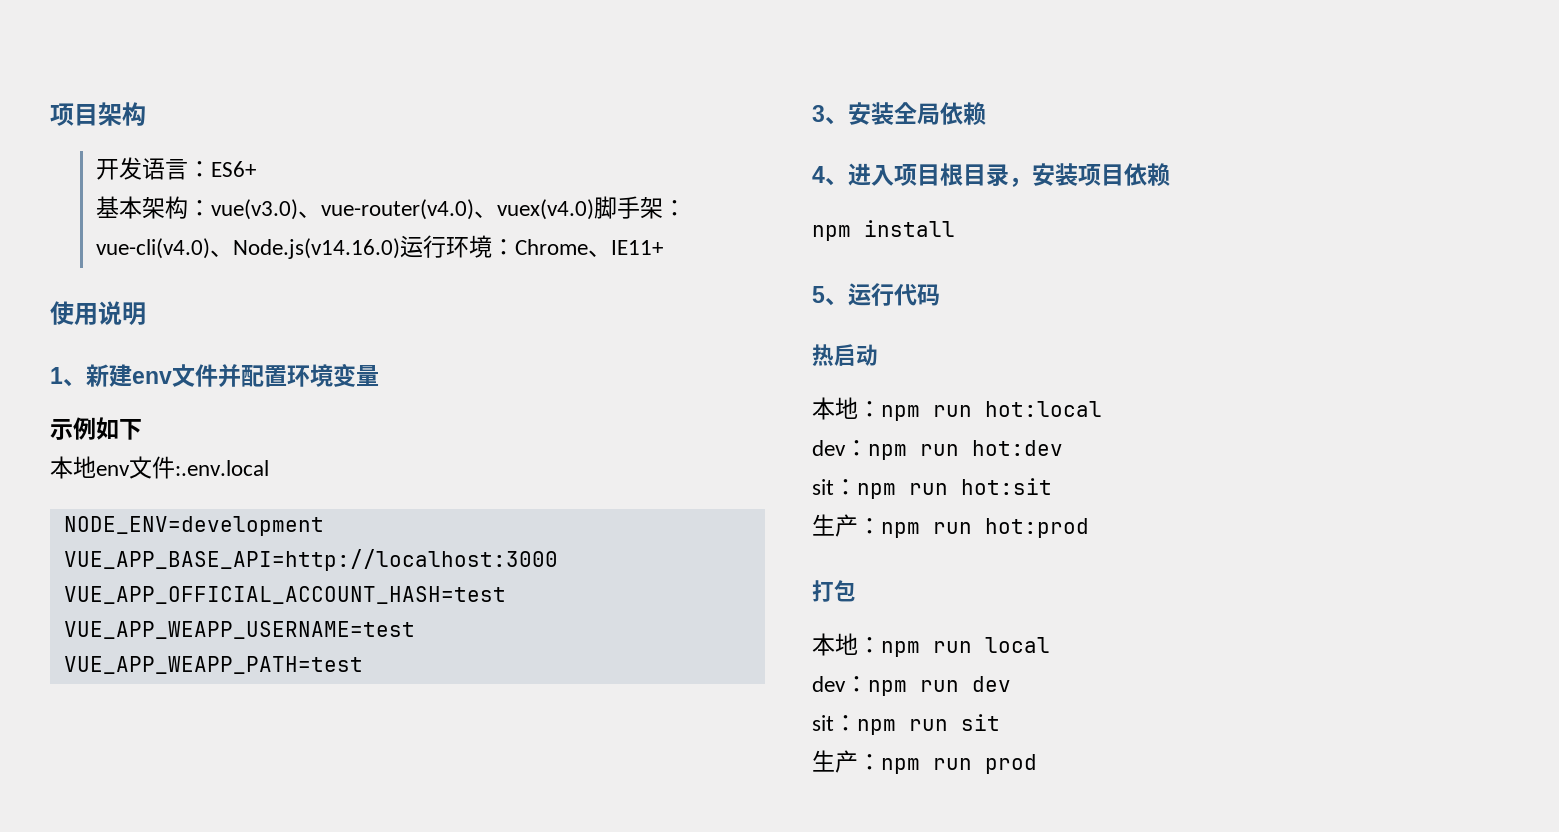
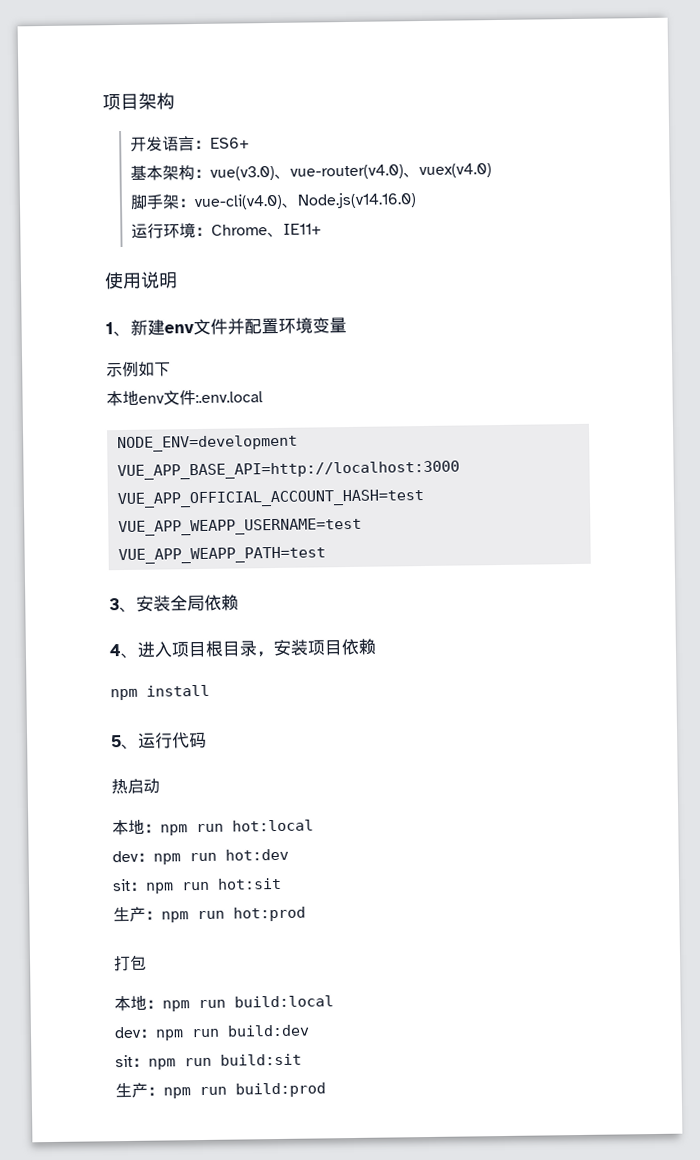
- 基本架构：vue(v3.0)、vue-router(v4.0)、vuex(v4.0)脚手架：vue-cli(v4.0)、Node.js(v14.16.0)运行环境：Chrome、IE11+
+ 基本架构：vue(v3.0)、vue-router(v4.0)、vuex(v4.0)
+ 脚手架：vue-cli(v4.0)、Node.js(v14.16.0)
+ 运行环境：Chrome、IE11+
- 本地：npm run local
- dev：npm run dev
- sit：npm run sit
- 生产：npm run prod
+ 本地：npm run build:local
+ dev：npm run build:dev
+ sit：npm run build:sit
+ 生产：npm run build:prod

